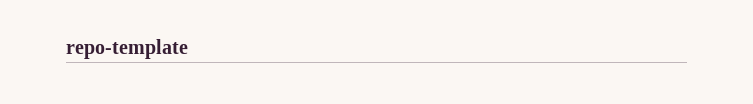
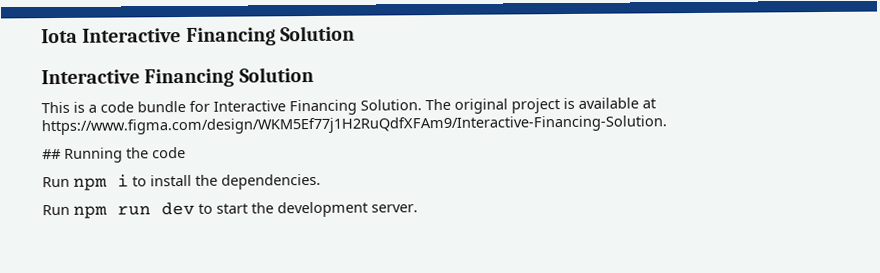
- repo-template
+ Iota Interactive Financing Solution
+ Interactive Financing Solution
+ This is a code bundle for Interactive Financing Solution. The original project is available at https://www.figma.com/design/WKM5Ef77j1H2RuQdfXFAm9/Interactive-Financing-Solution.
+ ## Running the code
+ Run npm i to install the dependencies.
+ Run npm run dev to start the development server.

